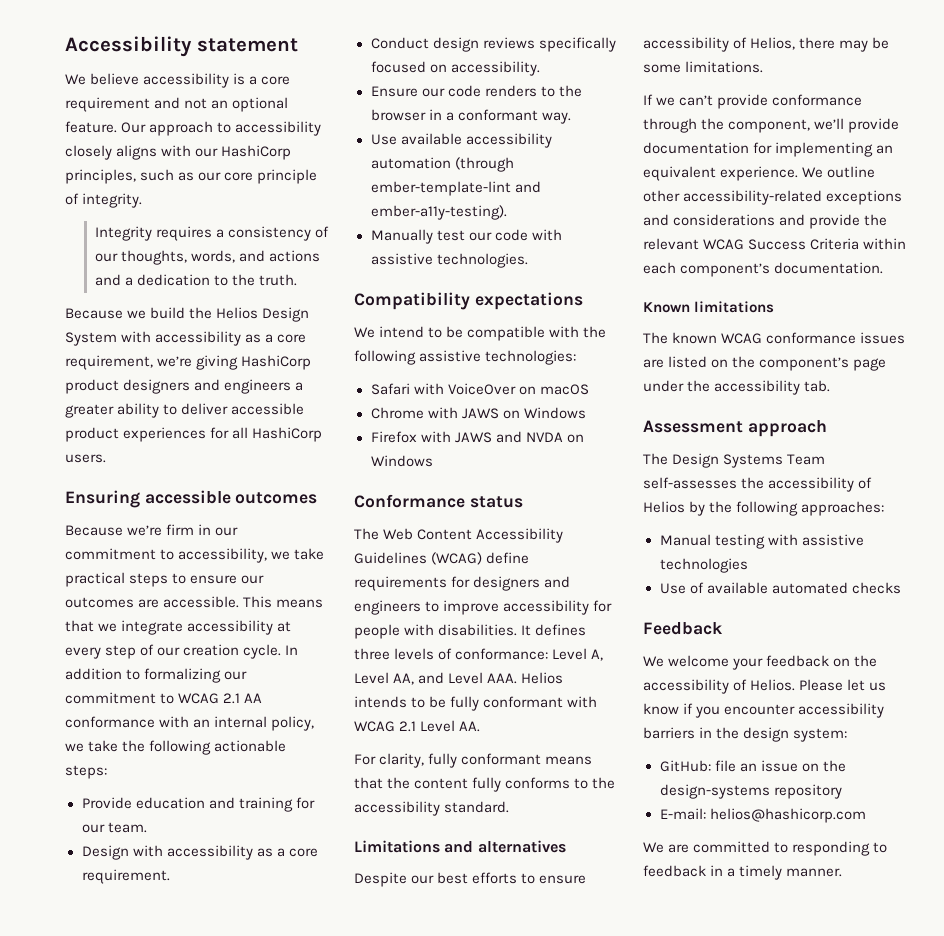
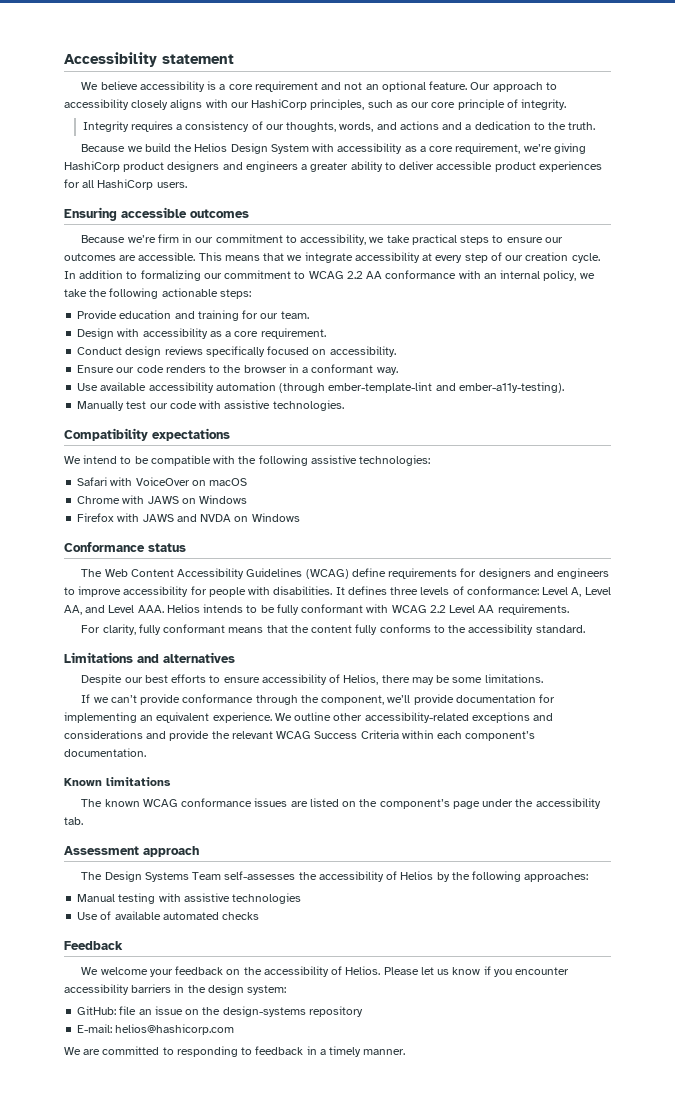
- In addition to formalizing our commitment to WCAG 2.1 AA conformance with an internal policy, we take the following actionable steps:
+ In addition to formalizing our commitment to WCAG 2.2 AA conformance with an internal policy, we take the following actionable steps:
- It defines three levels of conformance: Level A, Level AA, and Level AAA. Helios intends to be fully conformant with WCAG 2.1 Level AA.
+ It defines three levels of conformance: Level A, Level AA, and Level AAA. Helios intends to be fully conformant with WCAG 2.2 Level AA requirements.

